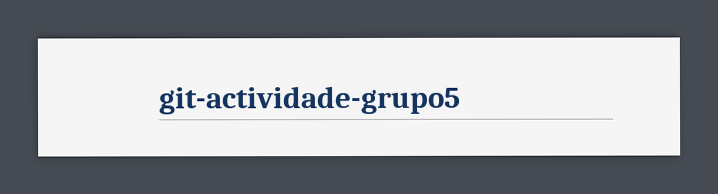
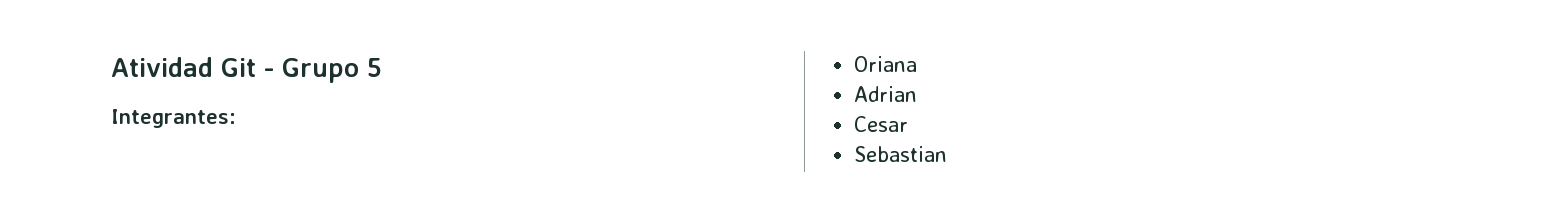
- git-actividade-grupo5
+ Atividad Git - Grupo 5
+ Integrantes:
+ Oriana
+ Adrian
+ Cesar
+ Sebastian

